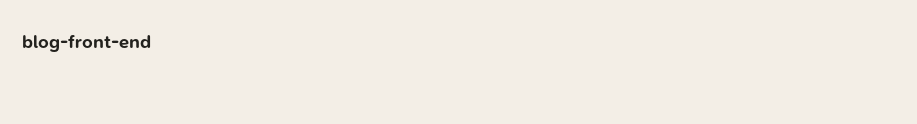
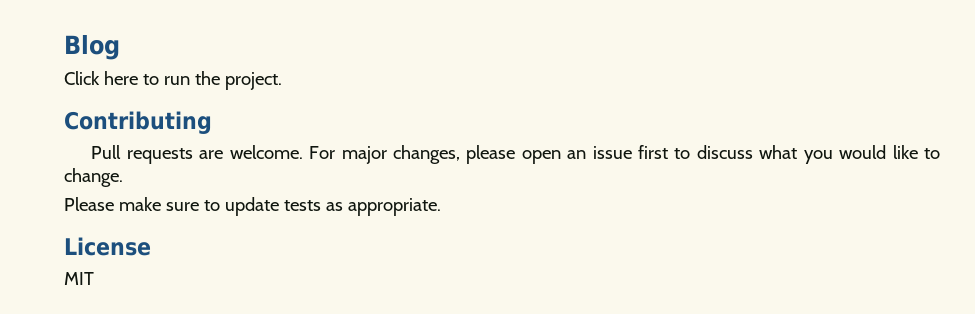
- blog-front-end
+ Blog
+ Click here to run the project.
+ Contributing
+ Pull requests are welcome. For major changes, please open an issue first to discuss what you would like to change.
+ Please make sure to update tests as appropriate.
+ License
+ MIT

